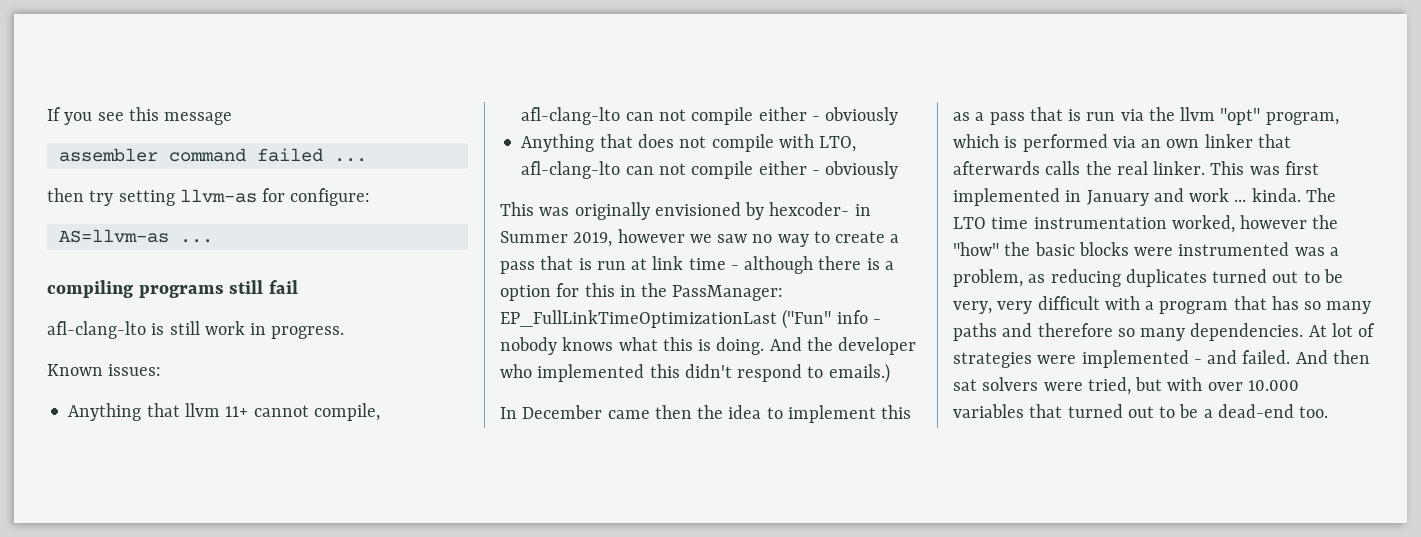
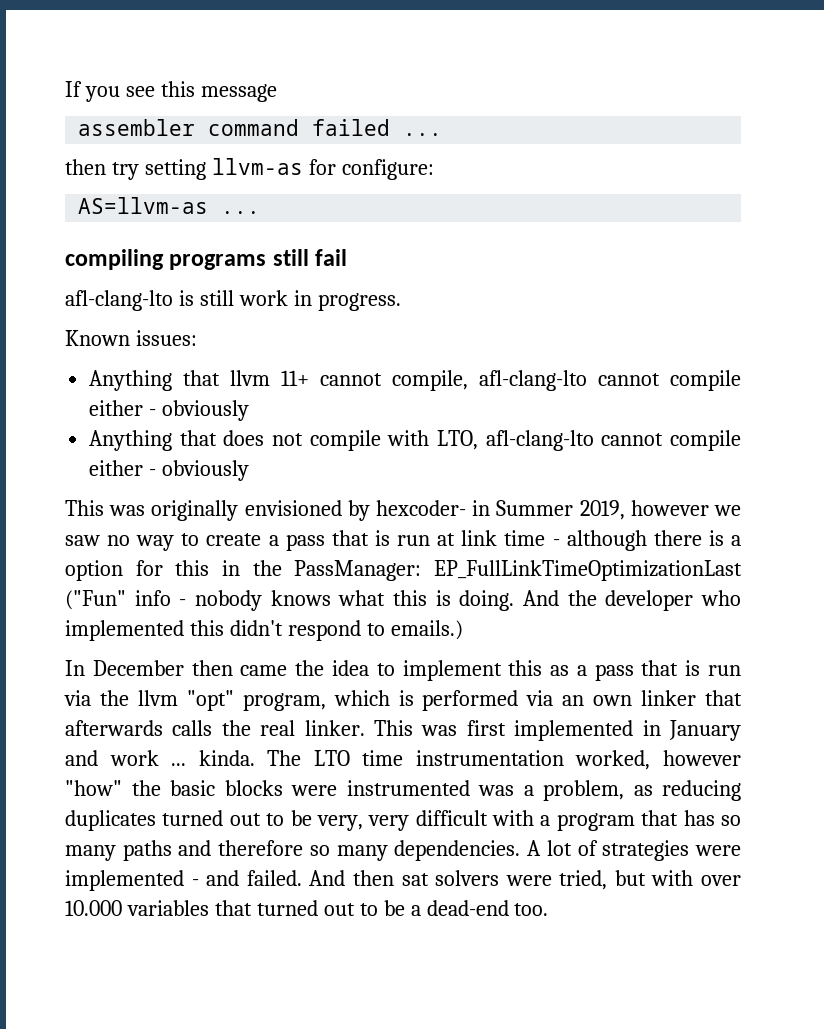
- Anything that llvm 11+ cannot compile, afl-clang-lto can not compile either - obviously
+ Anything that llvm 11+ cannot compile, afl-clang-lto cannot compile either - obviously
- Anything that does not compile with LTO, afl-clang-lto can not compile either - obviously
+ Anything that does not compile with LTO, afl-clang-lto cannot compile either - obviously
- In December came then the idea to implement this as a pass that is run via the llvm "opt" program, which is performed via an own linker that afterwards calls the real linker.
+ In December then came the idea to implement this as a pass that is run via the llvm "opt" program, which is performed via an own linker that afterwards calls the real linker.
- The LTO time instrumentation worked, however the "how" the basic blocks were instrumented was a problem, as reducing duplicates turned out to be very, very difficult with a program that has so many paths and therefore so many dependencies.
+ The LTO time instrumentation worked, however "how" the basic blocks were instrumented was a problem, as reducing duplicates turned out to be very, very difficult with a program that has so many paths and therefore so many dependencies.
- At lot of strategies were implemented - and failed.
+ A lot of strategies were implemented - and failed.

